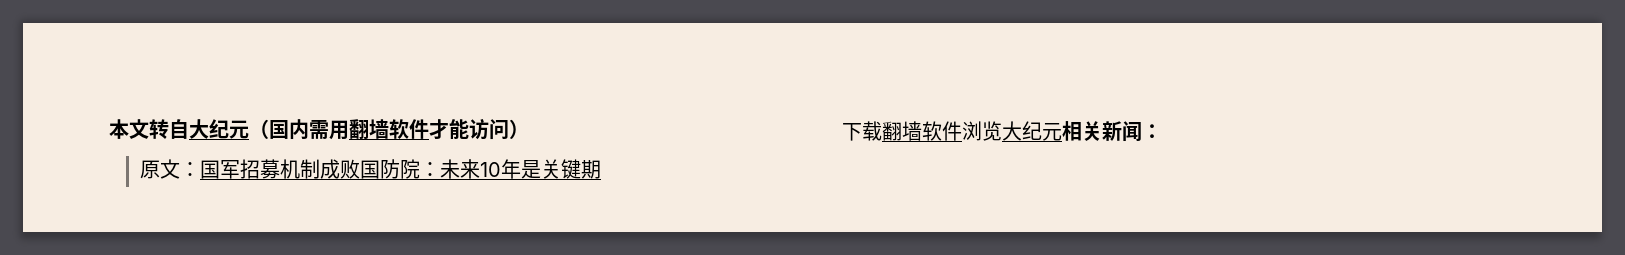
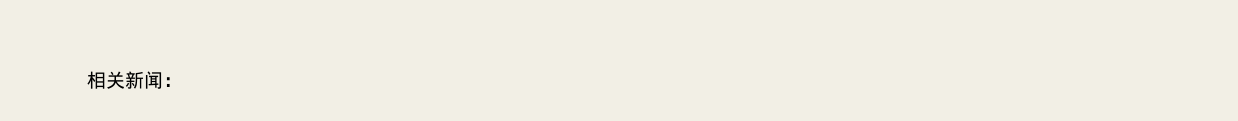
- 本文转自大纪元（国内需用翻墙软件才能访问）
- 原文：国军招募机制成败国防院：未来10年是关键期
- 下载翻墙软件浏览大纪元相关新闻：
+ 相关新闻：

